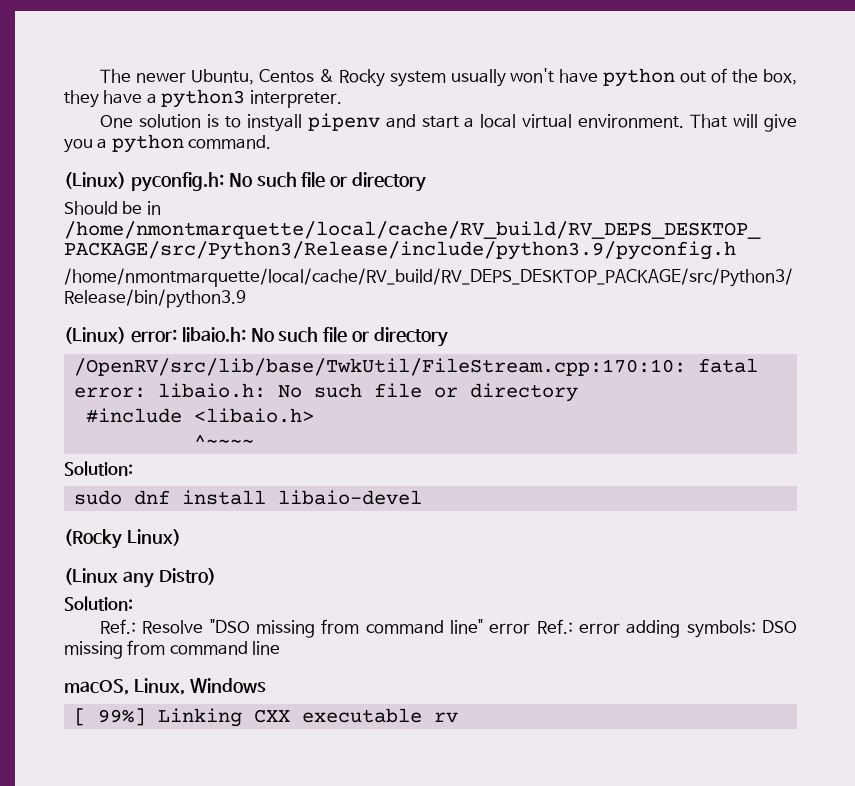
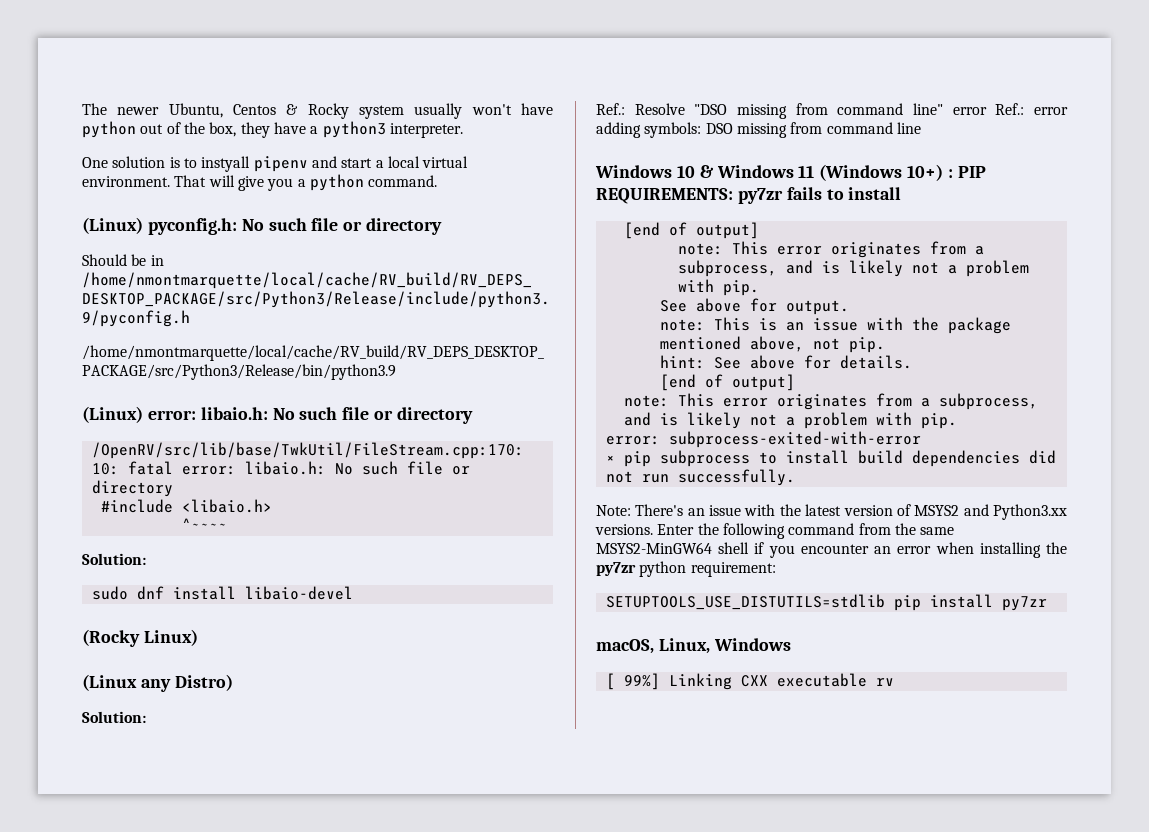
+ Windows 10 & Windows 11 (Windows 10+) : PIP REQUIREMENTS: py7zr fails to install
+ [end of output]
+ note: This error originates from a subprocess, and is likely not a problem with pip.
+ See above for output.
+ note: This is an issue with the package mentioned above, not pip.
+ hint: See above for details.
+ [end of output]
+ note: This error originates from a subprocess, and is likely not a problem with pip.
+ error: subprocess-exited-with-error
+ × pip subprocess to install build dependencies did not run successfully.
+ Note: There's an issue with the latest version of MSYS2 and Python3.xx versions. Enter the following command from the same MSYS2-MinGW64 shell if you encounter an error when installing the py7zr python requirement:
+ SETUPTOOLS_USE_DISTUTILS=stdlib pip install py7zr

